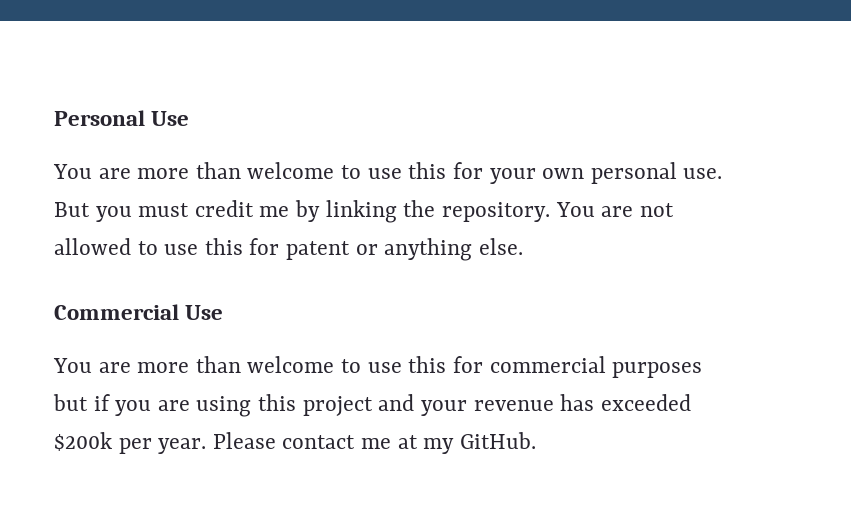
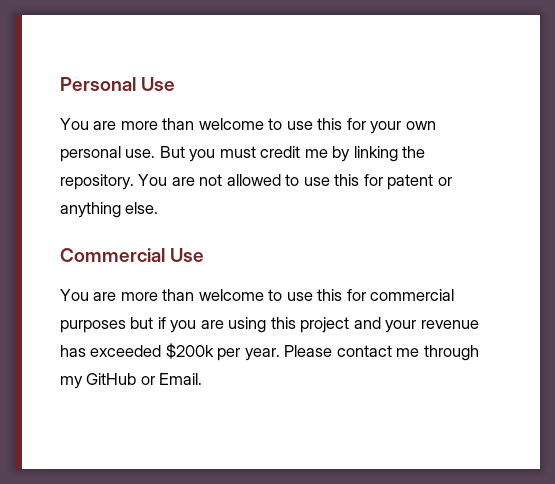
- Please contact me at my GitHub.
+ Please contact me through my GitHub or Email.

